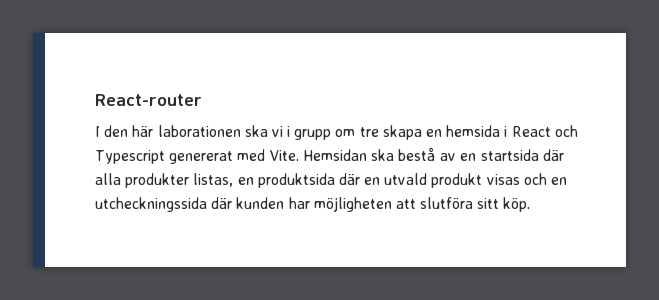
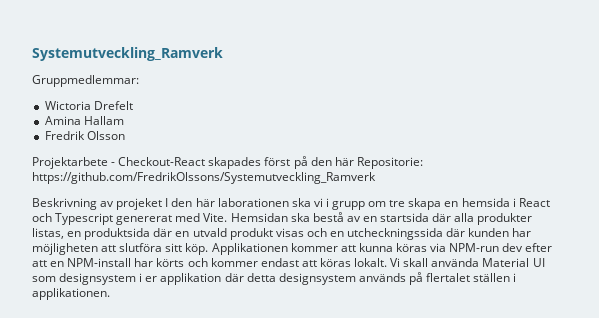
- React-router
- I den här laborationen ska vi i grupp om tre skapa en hemsida i React och Typescript genererat med Vite.
+ Systemutveckling_Ramverk
+ Gruppmedlemmar:
+ Wictoria Drefelt
+ Amina Hallam
+ Fredrik Olsson
+ Projektarbete - Checkout-React skapades först på den här Repositorie: https://github.com/FredrikOlssons/Systemutveckling_Ramverk
+ Beskrivning av projeket I den här laborationen ska vi i grupp om tre skapa en hemsida i React och Typescript genererat med Vite.
+ Applikationen kommer att kunna köras via NPM-run dev efter att en NPM-install har körts och kommer endast att köras lokalt. Vi skall använda Material UI som designsystem i er applikation där detta designsystem används på flertalet ställen i applikationen.

